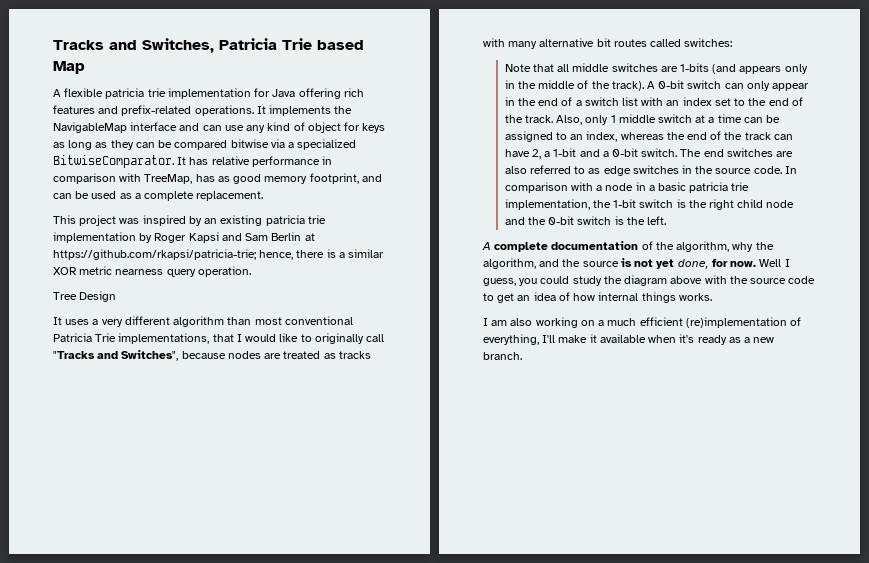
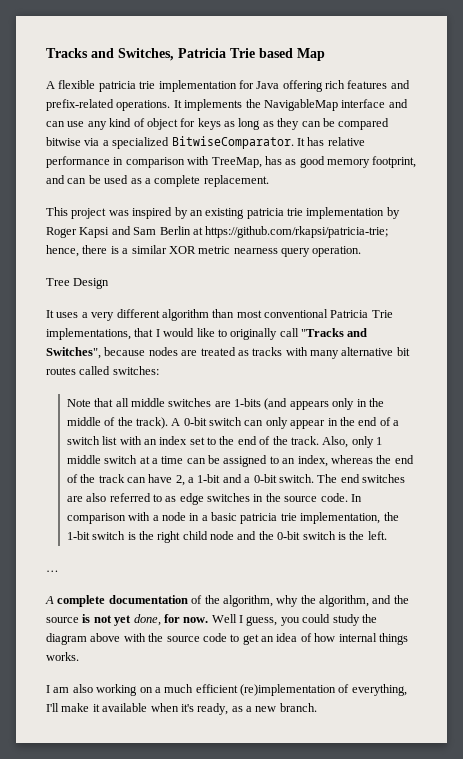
+ …
- I am also working on a much efficient (re)implementation of everything, I'll make it available when it's ready as a new branch.
+ I am also working on a much efficient (re)implementation of everything, I'll make it available when it's ready, as a new branch.

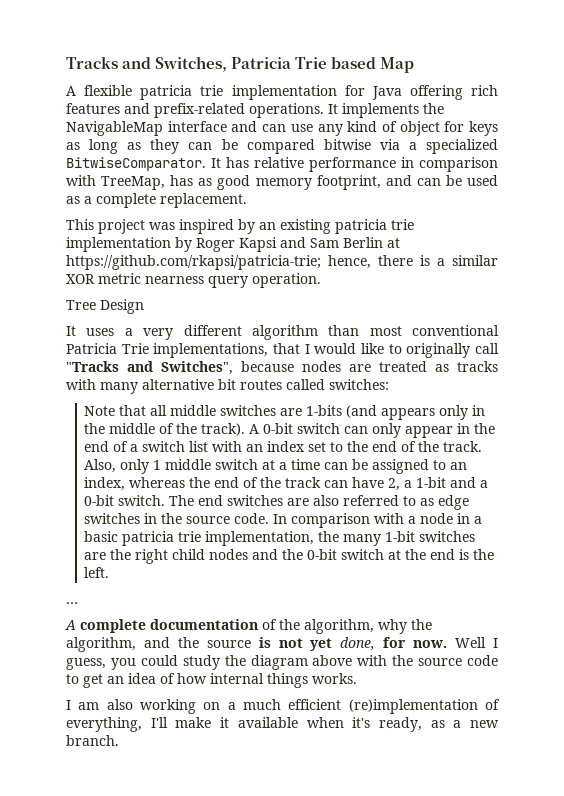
- In comparison with a node in a basic patricia trie implementation, the 1-bit switch is the right child node and the 0-bit switch is the left.
+ In comparison with a node in a basic patricia trie implementation, the many 1-bit switches are the right child nodes and the 0-bit switch at the end is the left.

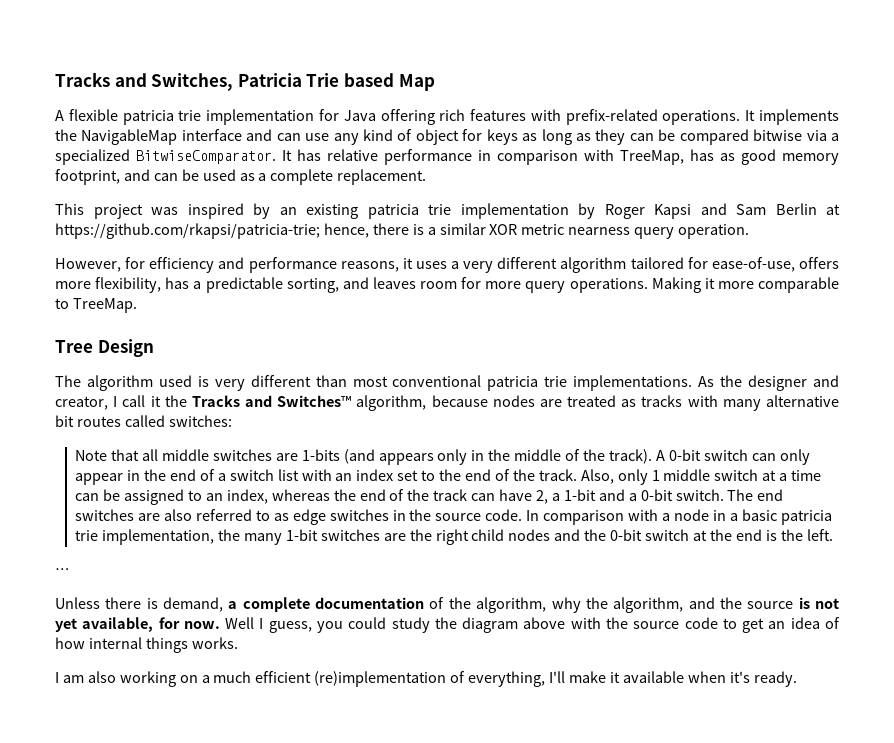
- A flexible patricia trie implementation for Java offering rich features and prefix-related operations.
+ A flexible patricia trie implementation for Java offering rich features with prefix-related operations.
+ However, for efficiency and performance reasons, it uses a very different algorithm tailored for ease-of-use, offers more flexibility, has a predictable sorting, and leaves room for more query operations. Making it more comparable to TreeMap.
  Tree Design
- It uses a very different algorithm than most conventional Patricia Trie implementations, that I would like to originally call "Tracks and Switches", because nodes are treated as tracks with many alternative bit routes called switches:
+ The algorithm used is very different than most conventional patricia trie implementations. As the designer and creator, I call it the Tracks and Switches™ algorithm, because nodes are treated as tracks with many alternative bit routes called switches:
- A complete documentation of the algorithm, why the algorithm, and the source is not yet done, for now.
+ Unless there is demand, a complete documentation of the algorithm, why the algorithm, and the source is not yet available, for now.
- I am also working on a much efficient (re)implementation of everything, I'll make it available when it's ready, as a new branch.
+ I am also working on a much efficient (re)implementation of everything, I'll make it available when it's ready.

